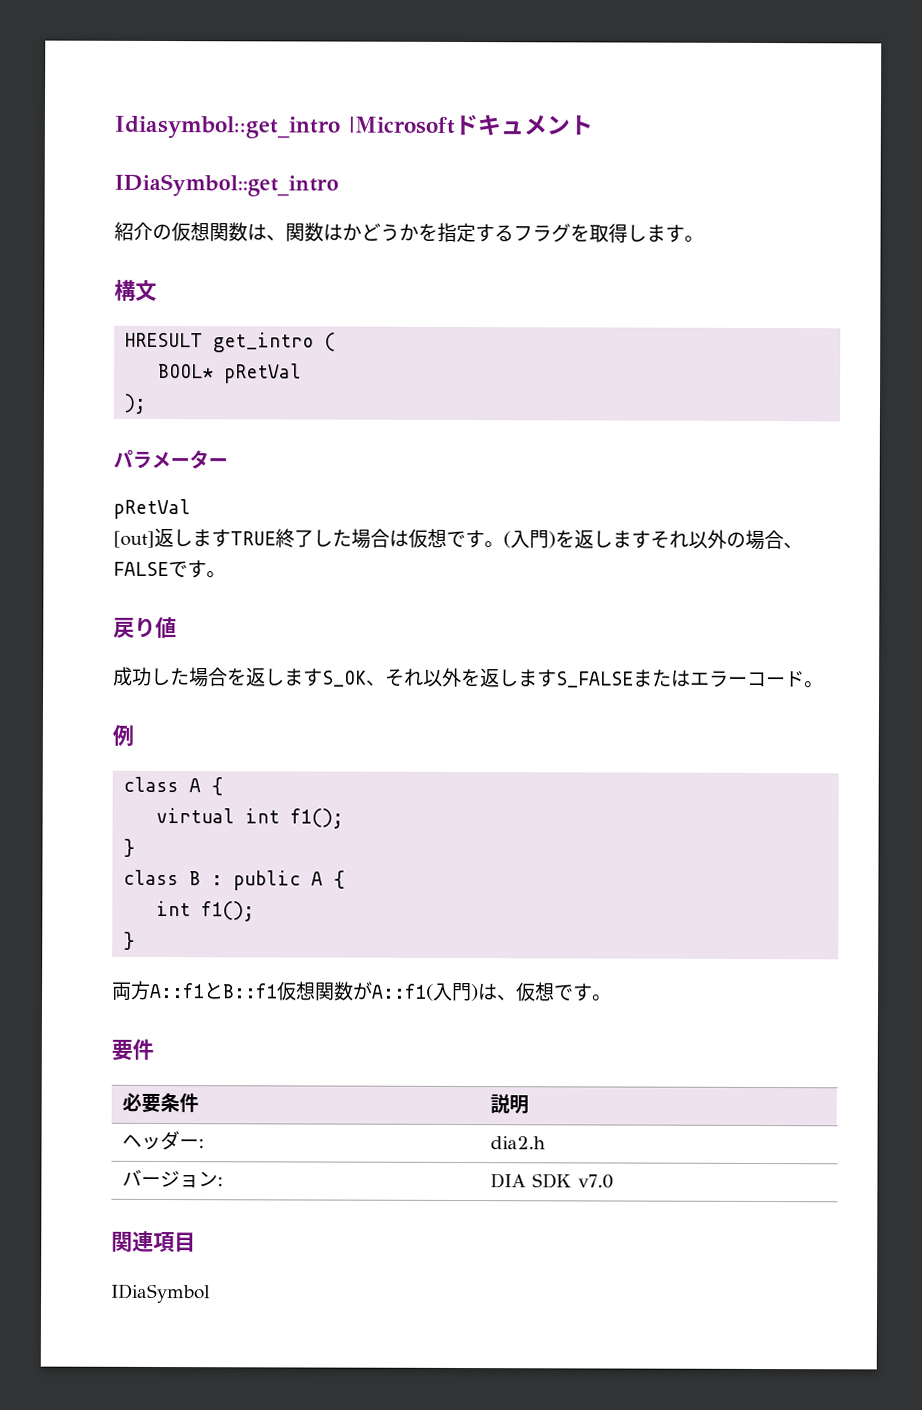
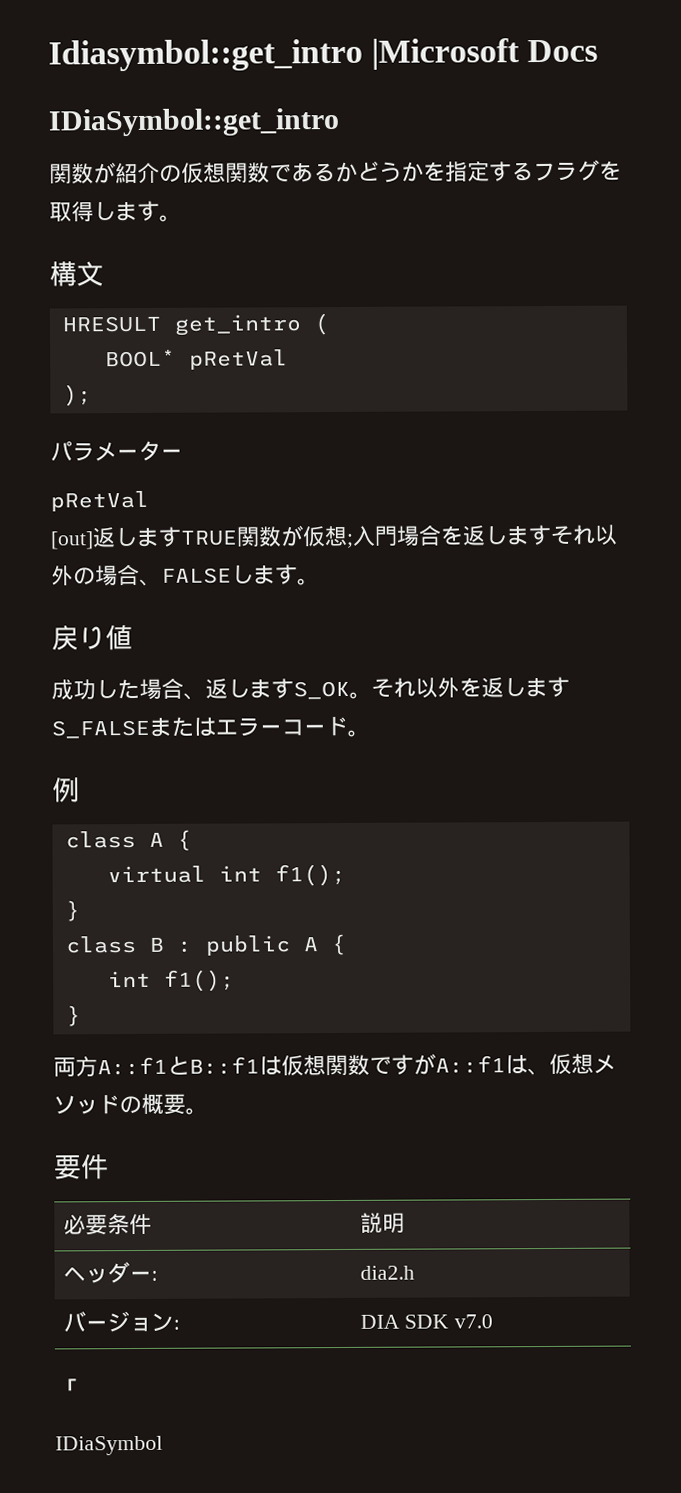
- Idiasymbol::get_intro |Microsoftドキュメント
+ Idiasymbol::get_intro |Microsoft Docs
- 紹介の仮想関数は、関数はかどうかを指定するフラグを取得します。
+ 関数が紹介の仮想関数であるかどうかを指定するフラグを取得します。
- [out]返しますTRUE終了した場合は仮想です。(入門)を返しますそれ以外の場合、FALSEです。
+ [out]返しますTRUE関数が仮想;入門場合を返しますそれ以外の場合、FALSEします。
- 成功した場合を返しますS_OK、それ以外を返しますS_FALSEまたはエラーコード。
+ 成功した場合、返しますS_OK。それ以外を返しますS_FALSEまたはエラーコード。
- 両方A::f1とB::f1仮想関数がA::f1(入門)は、仮想です。
+ 両方A::f1とB::f1は仮想関数ですがA::f1は、仮想メソッドの概要。
- 関連項目
+ 「

